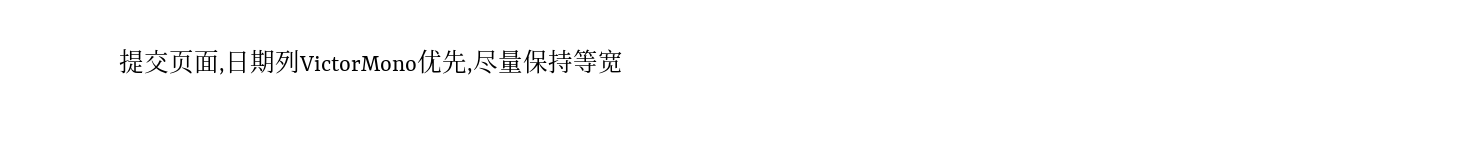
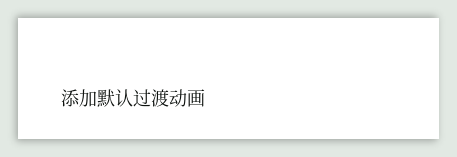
- 提交页面,日期列VictorMono优先,尽量保持等宽
+ 添加默认过渡动画

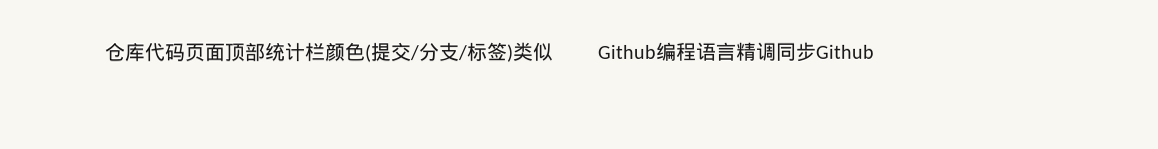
- 添加默认过渡动画
+ 仓库代码页面顶部统计栏颜色(提交/分支/标签)类似Github编程语言精调同步Github

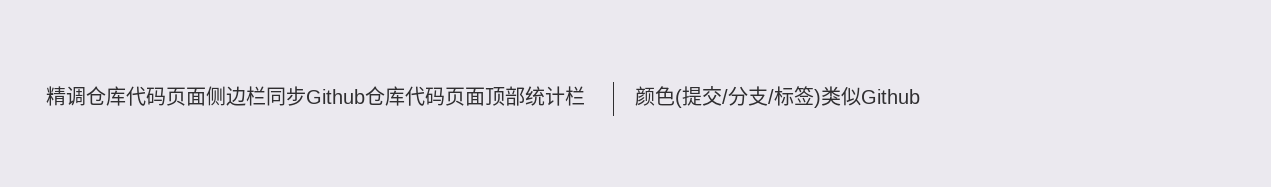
- 仓库代码页面顶部统计栏颜色(提交/分支/标签)类似Github编程语言精调同步Github
+ 精调仓库代码页面侧边栏同步Github仓库代码页面顶部统计栏颜色(提交/分支/标签)类似Github

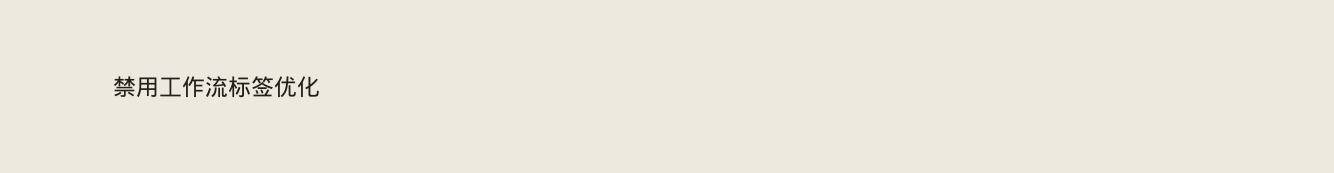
- 精调仓库代码页面侧边栏同步Github仓库代码页面顶部统计栏颜色(提交/分支/标签)类似Github
+ 禁用工作流标签优化

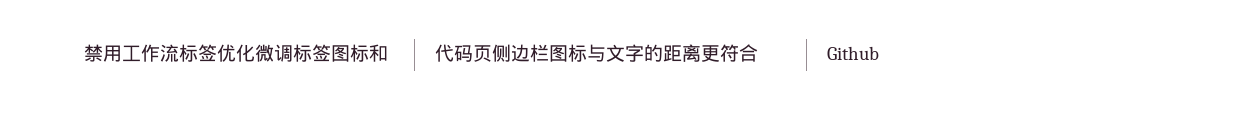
- 禁用工作流标签优化
+ 禁用工作流标签优化微调标签图标和代码页侧边栏图标与文字的距离更符合Github

